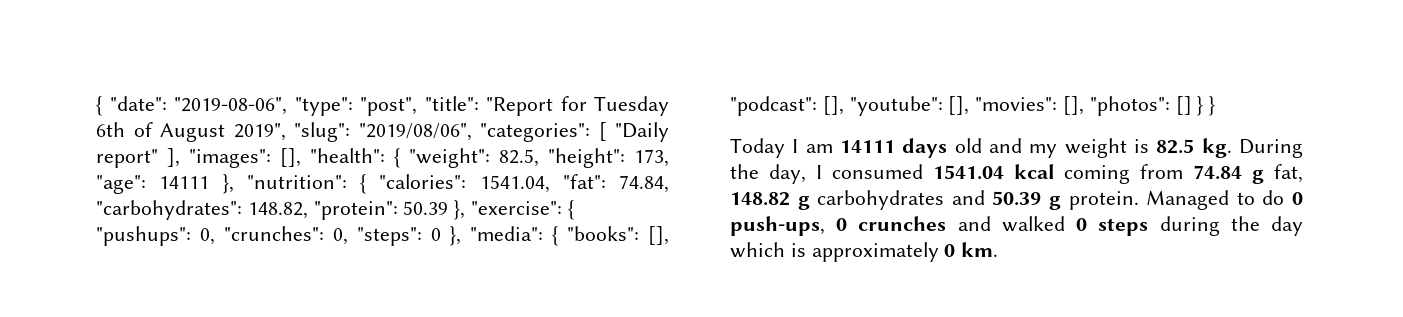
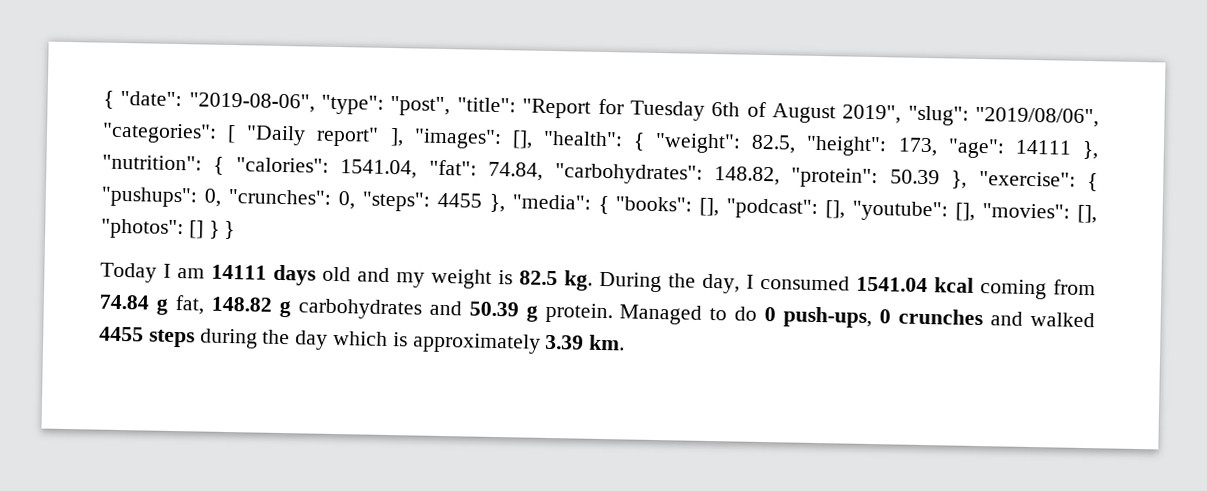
- 0 }, "media":
+ 4455 }, "media":
- Managed to do 0 push-ups, 0 crunches and walked 0 steps during the day which is approximately 0 km.
+ Managed to do 0 push-ups, 0 crunches and walked 4455 steps during the day which is approximately 3.39 km.

